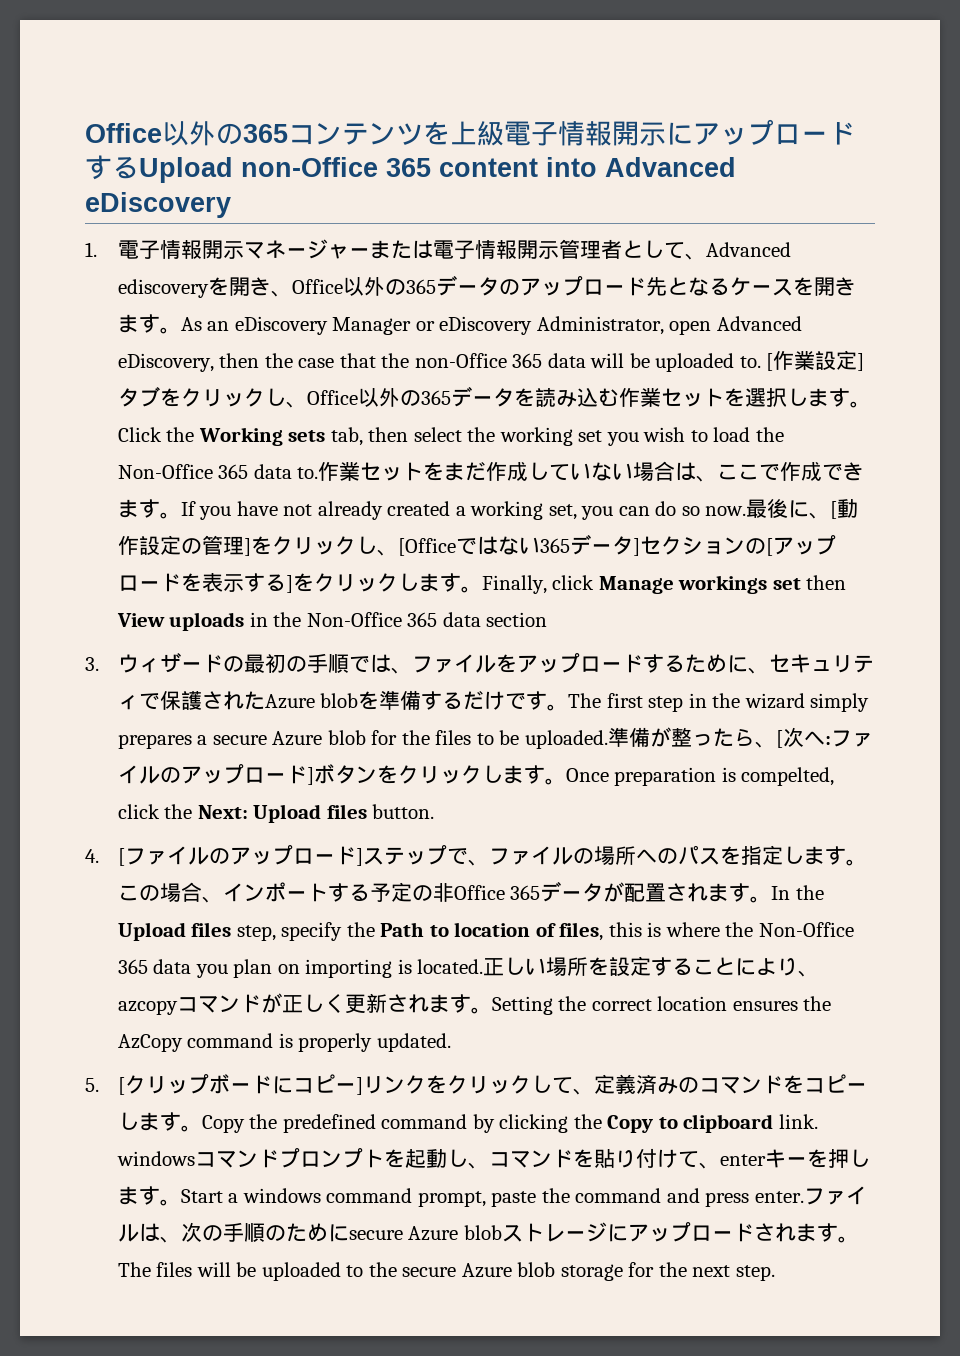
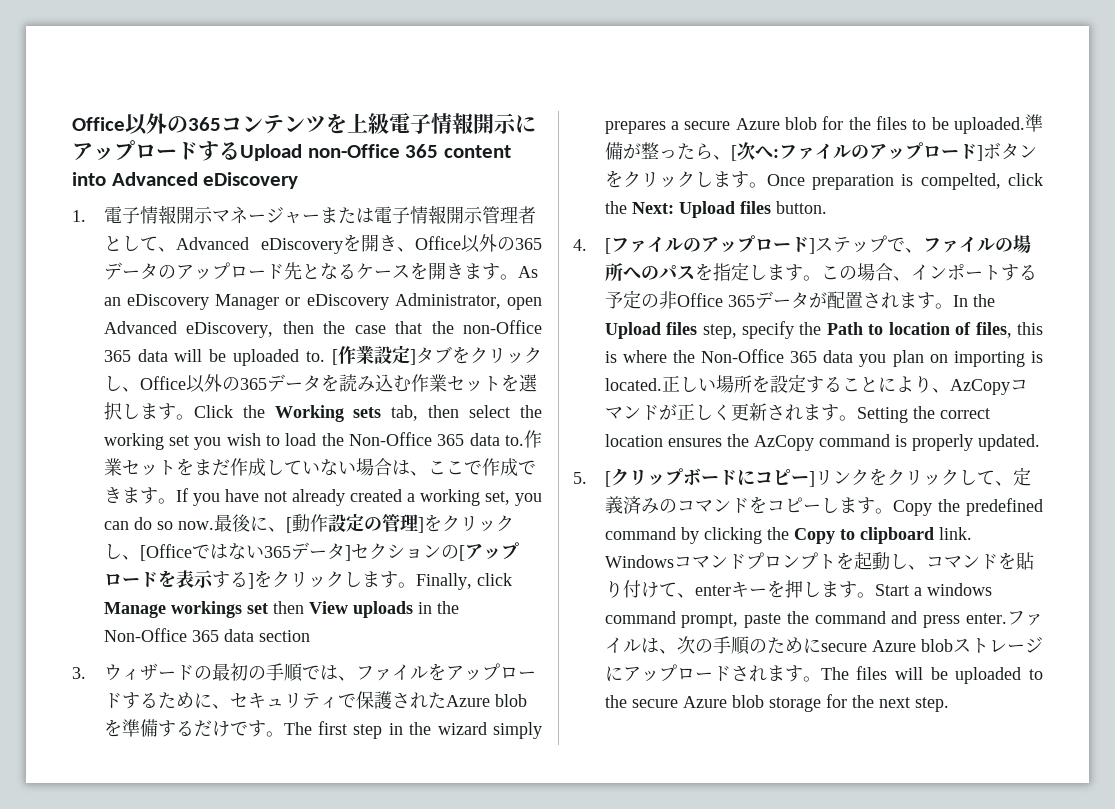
- 1.電子情報開示マネージャーまたは電子情報開示管理者として、Advanced ediscoveryを開き、Office以外の365データのアップロード先となるケースを開きます。
+ 1.電子情報開示マネージャーまたは電子情報開示管理者として、Advanced eDiscoveryを開き、Office以外の365データのアップロード先となるケースを開きます。
- 正しい場所を設定することにより、azcopyコマンドが正しく更新されます。
+ 正しい場所を設定することにより、AzCopyコマンドが正しく更新されます。
- Copy the predefined command by clicking the Copy to clipboard link. windowsコマンドプロンプトを起動し、コマンドを貼り付けて、enterキーを押します。
+ Copy the predefined command by clicking the Copy to clipboard link. Windowsコマンドプロンプトを起動し、コマンドを貼り付けて、enterキーを押します。

